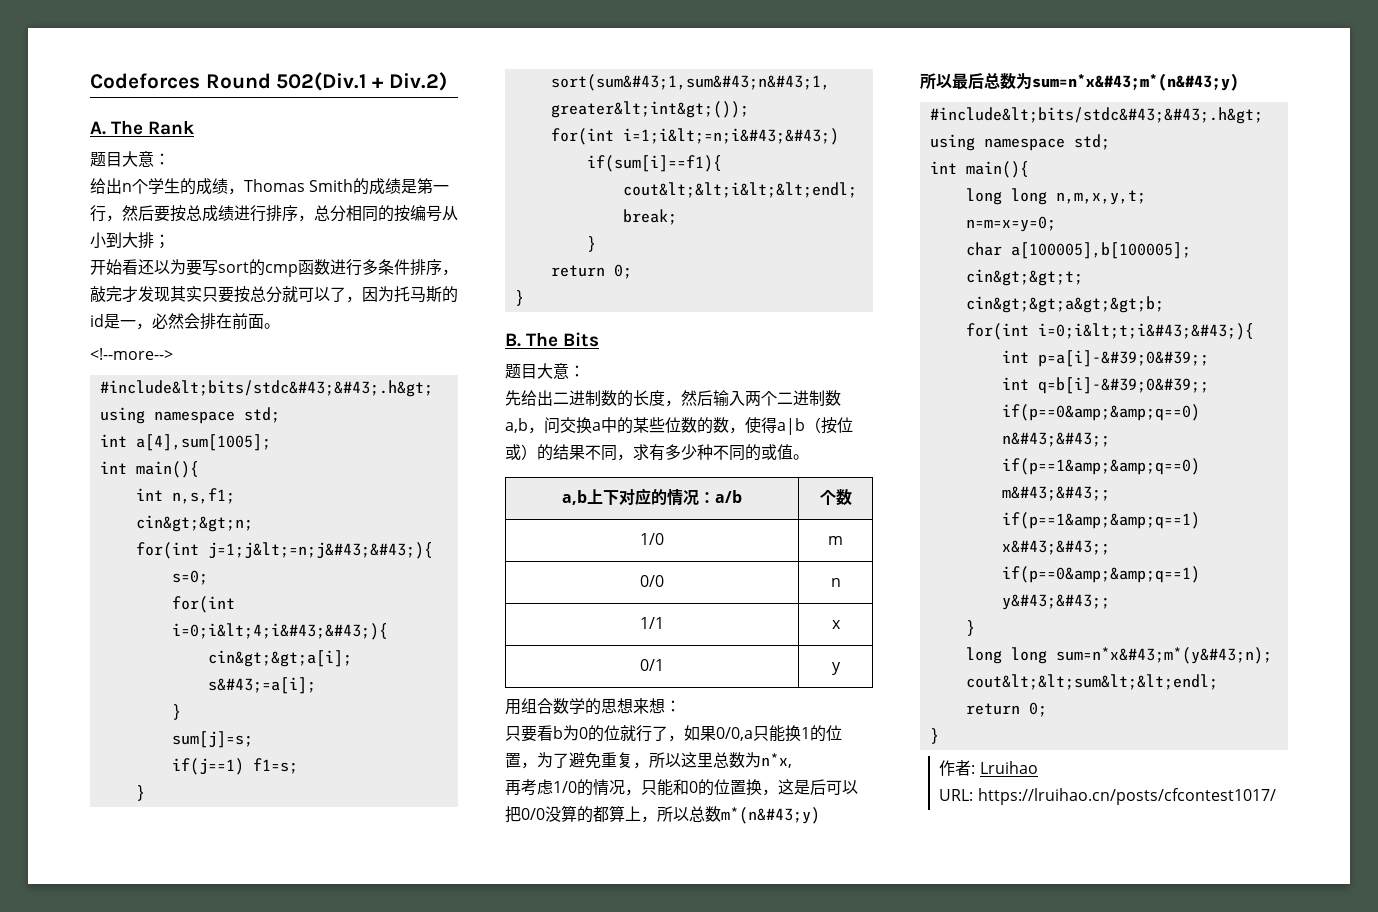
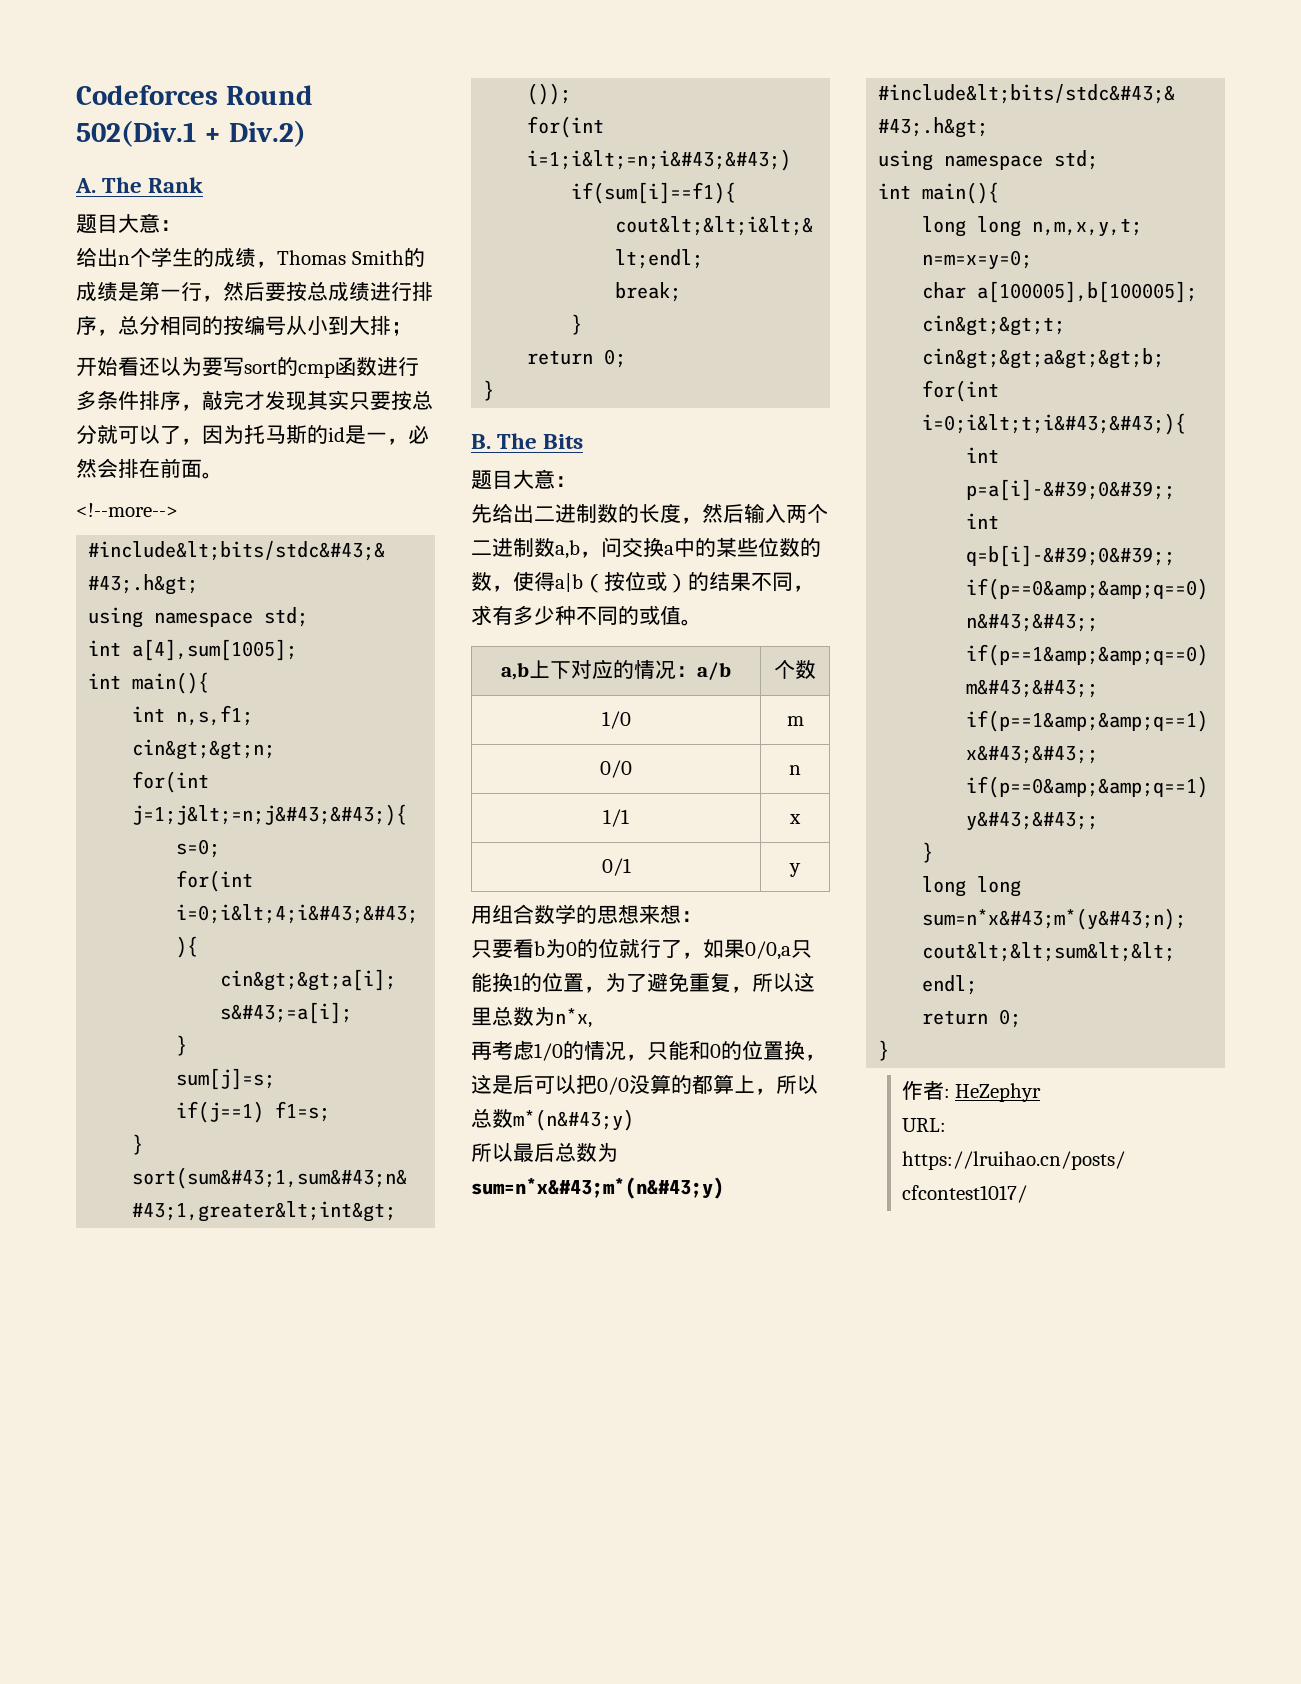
- 作者: Lruihao
+ 作者: HeZephyr

